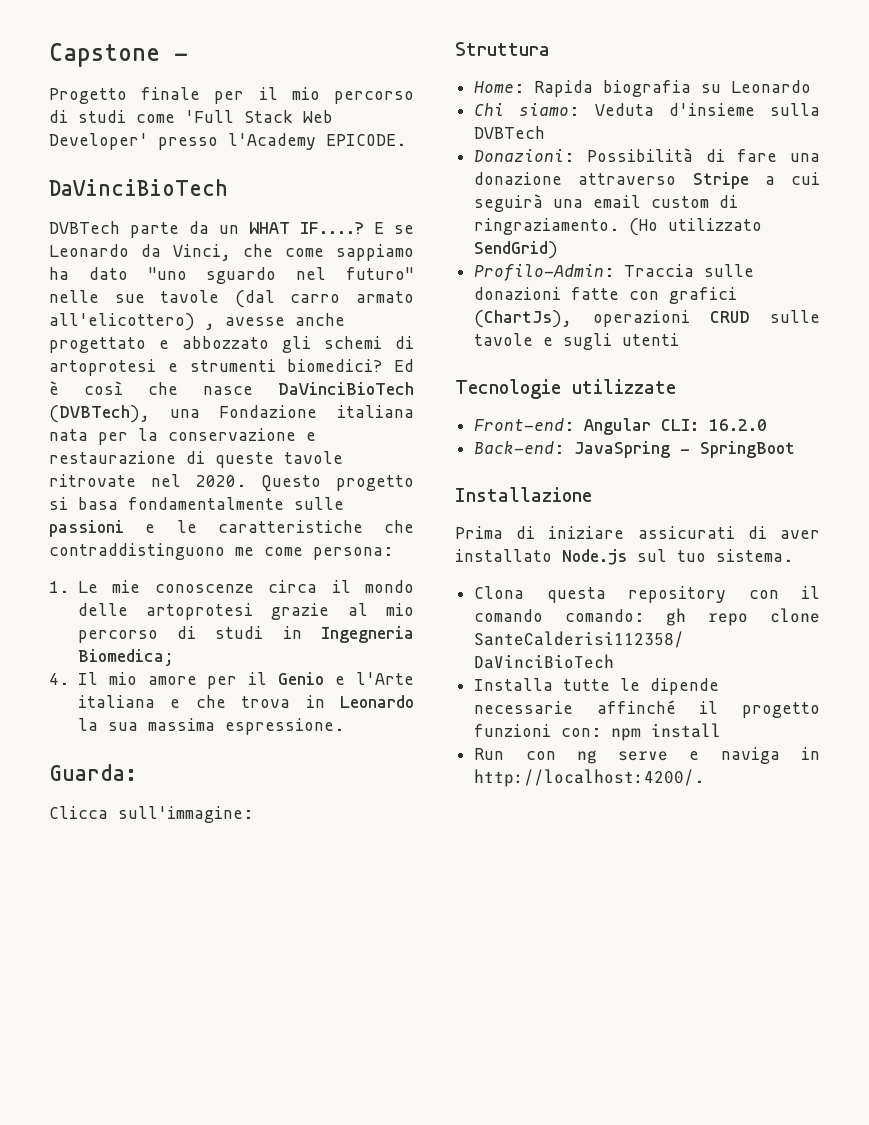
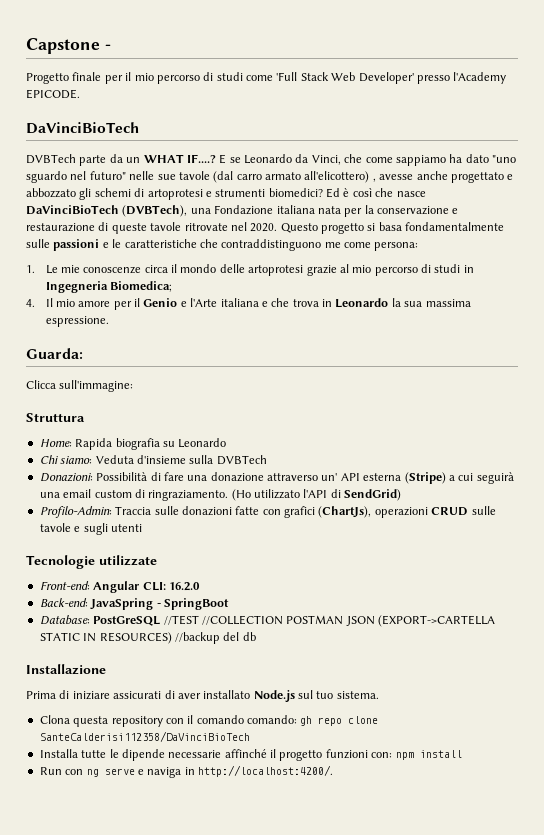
- Donazioni: Possibilità di fare una donazione attraverso Stripe a cui seguirà una email custom di ringraziamento.
+ Donazioni: Possibilità di fare una donazione attraverso un' API esterna (Stripe) a cui seguirà una email custom di ringraziamento.
- (Ho utilizzato SendGrid)
+ (Ho utilizzato l'API di SendGrid)
+ Database: PostGreSQL //TEST //COLLECTION POSTMAN JSON (EXPORT->CARTELLA STATIC IN RESOURCES) //backup del db

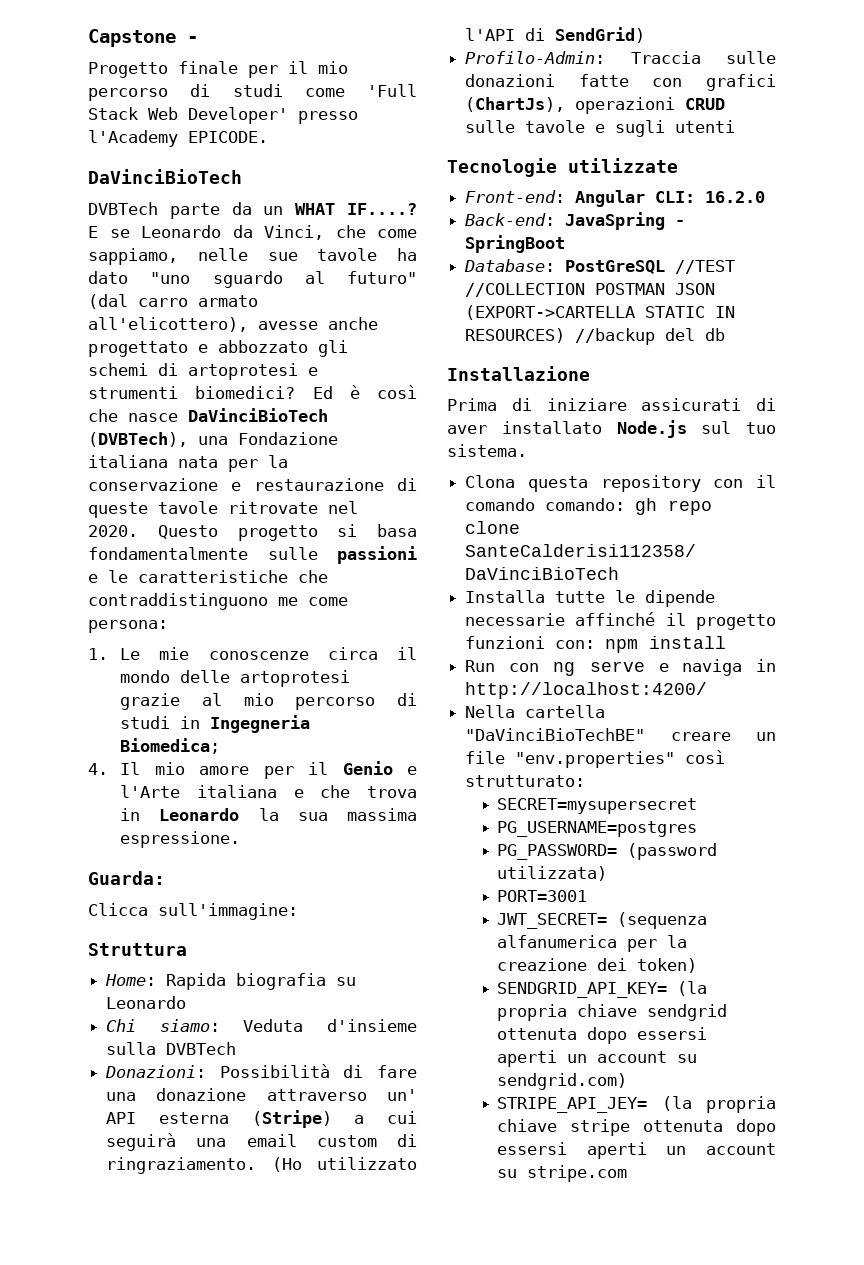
- E se Leonardo da Vinci, che come sappiamo ha dato "uno sguardo nel futuro" nelle sue tavole (dal carro armato all'elicottero) , avesse anche progettato e abbozzato gli schemi di artoprotesi e strumenti biomedici?
+ E se Leonardo da Vinci, che come sappiamo, nelle sue tavole ha dato "uno sguardo al futuro" (dal carro armato all'elicottero), avesse anche progettato e abbozzato gli schemi di artoprotesi e strumenti biomedici?
- Run con ng serve e naviga in http://localhost:4200/.
+ Run con ng serve e naviga in http://localhost:4200/
+ Nella cartella "DaVinciBioTechBE" creare un file "env.properties" così strutturato:
+ SECRET=mysupersecret
+ PG_USERNAME=postgres
+ PG_PASSWORD= (password utilizzata)
+ PORT=3001
+ JWT_SECRET= (sequenza alfanumerica per la creazione dei token)
+ SENDGRID_API_KEY= (la propria chiave sendgrid ottenuta dopo essersi aperti un account su sendgrid.com)
+ STRIPE_API_JEY= (la propria chiave stripe ottenuta dopo essersi aperti un account su stripe.com

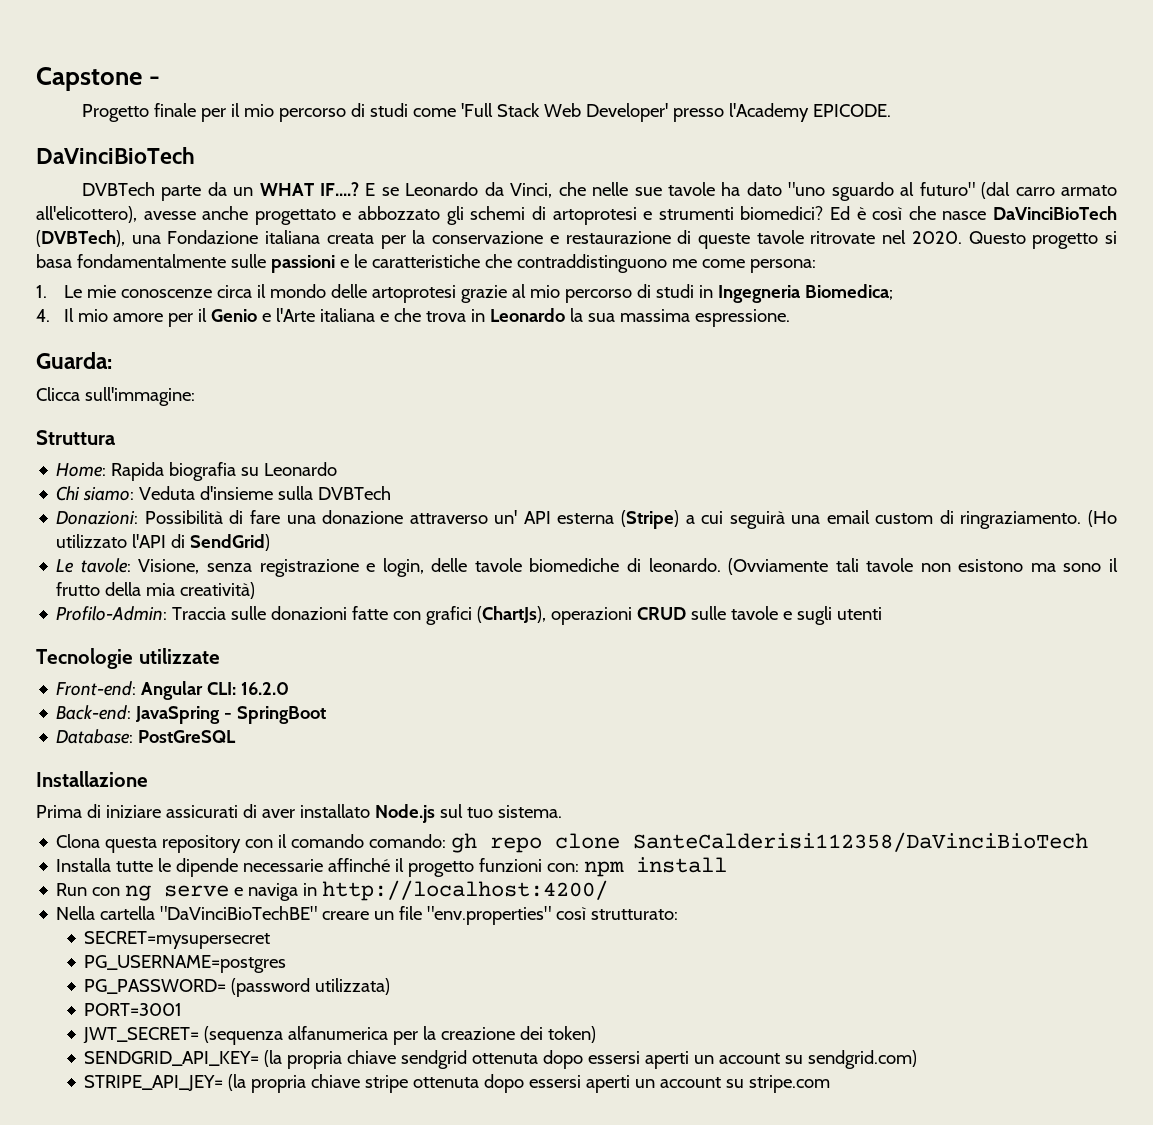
- E se Leonardo da Vinci, che come sappiamo, nelle sue tavole ha dato "uno sguardo al futuro" (dal carro armato all'elicottero), avesse anche progettato e abbozzato gli schemi di artoprotesi e strumenti biomedici?
+ E se Leonardo da Vinci, che nelle sue tavole ha dato "uno sguardo al futuro" (dal carro armato all'elicottero), avesse anche progettato e abbozzato gli schemi di artoprotesi e strumenti biomedici?
- Ed è così che nasce DaVinciBioTech (DVBTech), una Fondazione italiana nata per la conservazione e restaurazione di queste tavole ritrovate nel 2020.
+ Ed è così che nasce DaVinciBioTech (DVBTech), una Fondazione italiana creata per la conservazione e restaurazione di queste tavole ritrovate nel 2020.
+ Le tavole: Visione, senza registrazione e login, delle tavole biomediche di leonardo. (Ovviamente tali tavole non esistono ma sono il frutto della mia creatività)
- Database: PostGreSQL //TEST //COLLECTION POSTMAN JSON (EXPORT->CARTELLA STATIC IN RESOURCES) //backup del db
+ Database: PostGreSQL

